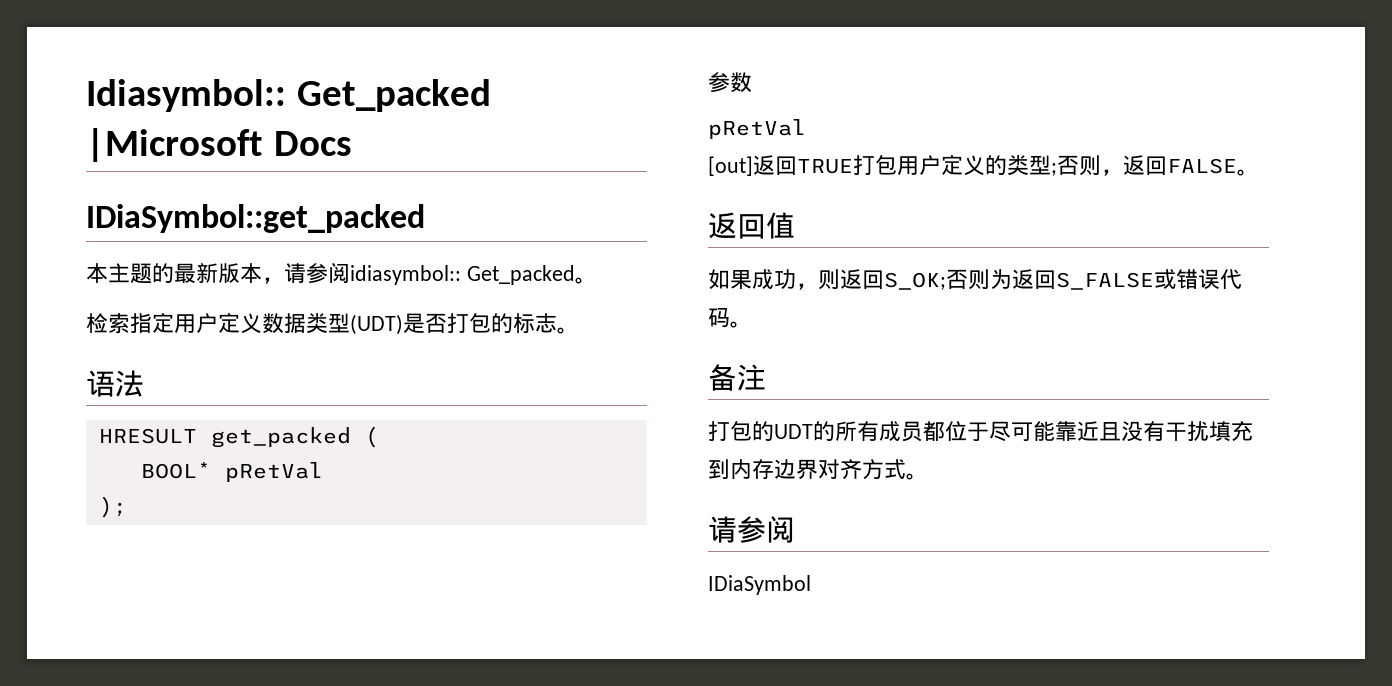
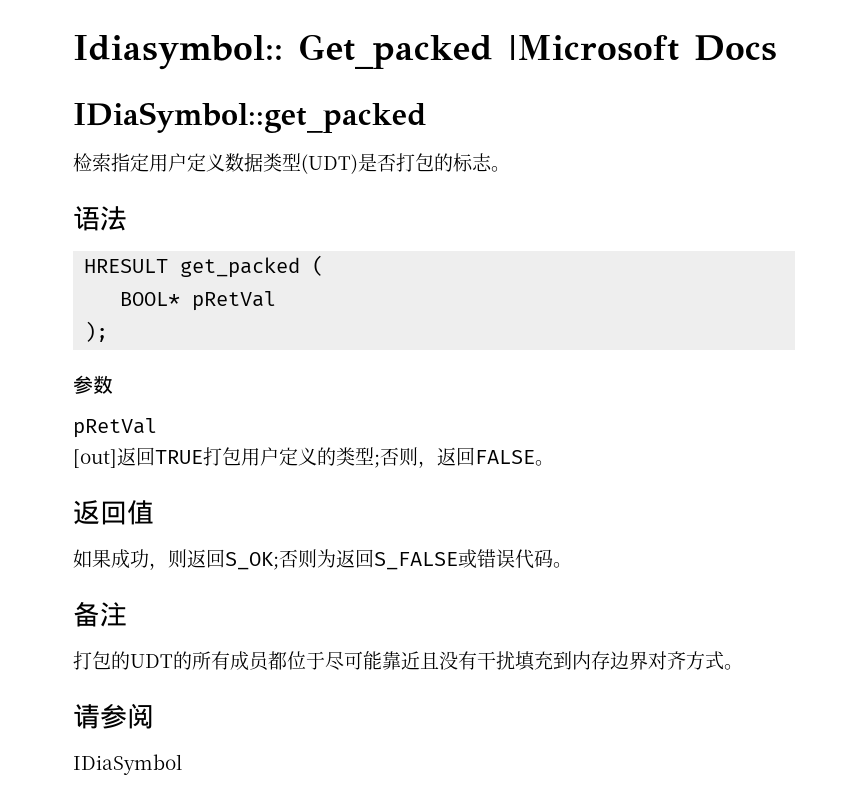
- 本主题的最新版本，请参阅idiasymbol:: Get_packed。

